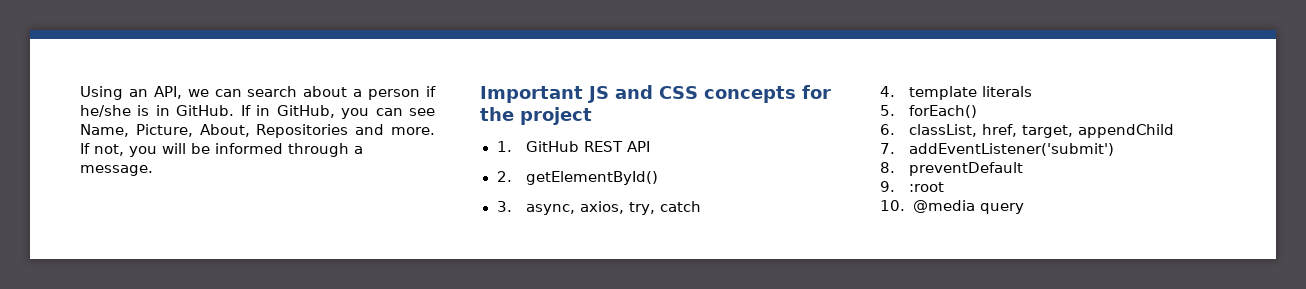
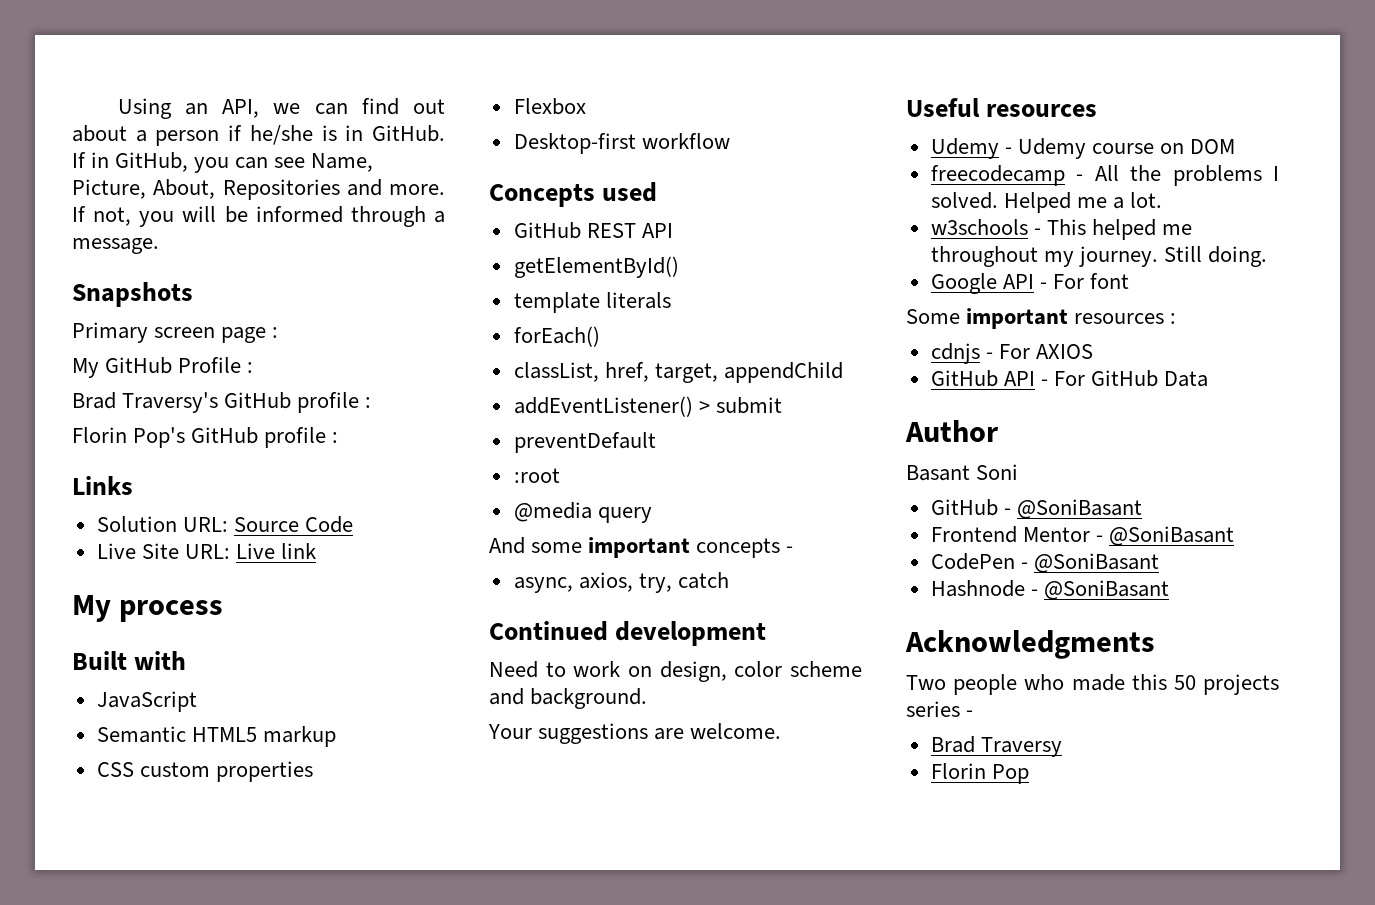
- Using an API, we can search about a person if he/she is in GitHub.
+ Using an API, we can find out about a person if he/she is in GitHub.
- Important JS and CSS concepts for the project
- 1. GitHub REST API
+ Snapshots
+ Primary screen page :
+ My GitHub Profile :
+ Brad Traversy's GitHub profile :
+ Florin Pop's GitHub profile :
+ Links
+ Solution URL: Source Code
+ Live Site URL: Live link
+ My process
+ Built with
+ JavaScript
+ Semantic HTML5 markup
+ CSS custom properties
+ Flexbox
+ Desktop-first workflow
+ Concepts used
+ GitHub REST API
- 2. getElementById()
+ getElementById()
- 3. async, axios, try, catch
- 4. template literals
- 5. forEach()
- 6. classList, href, target, appendChild
- 7. addEventListener('submit')
- 8. preventDefault
- 9. :root
- 10. @media query
+ template literals
+ forEach()
+ classList, href, target, appendChild
+ addEventListener() > submit
+ preventDefault
+ :root
+ @media query
+ And some important concepts -
+ async, axios, try, catch
+ Continued development
+ Need to work on design, color scheme and background.
+ Your suggestions are welcome.
+ Useful resources
+ Udemy - Udemy course on DOM
+ freecodecamp - All the problems I solved. Helped me a lot.
+ w3schools - This helped me throughout my journey. Still doing.
+ Google API - For font
+ Some important resources :
+ cdnjs - For AXIOS
+ GitHub API - For GitHub Data
+ Author
+ Basant Soni
+ GitHub - @SoniBasant
+ Frontend Mentor - @SoniBasant
+ CodePen - @SoniBasant
+ Hashnode - @SoniBasant
+ Acknowledgments
+ Two people who made this 50 projects series -
+ Brad Traversy
+ Florin Pop

